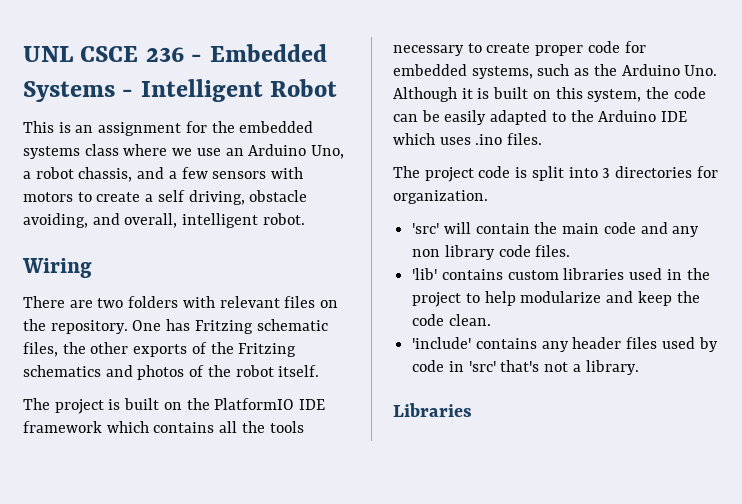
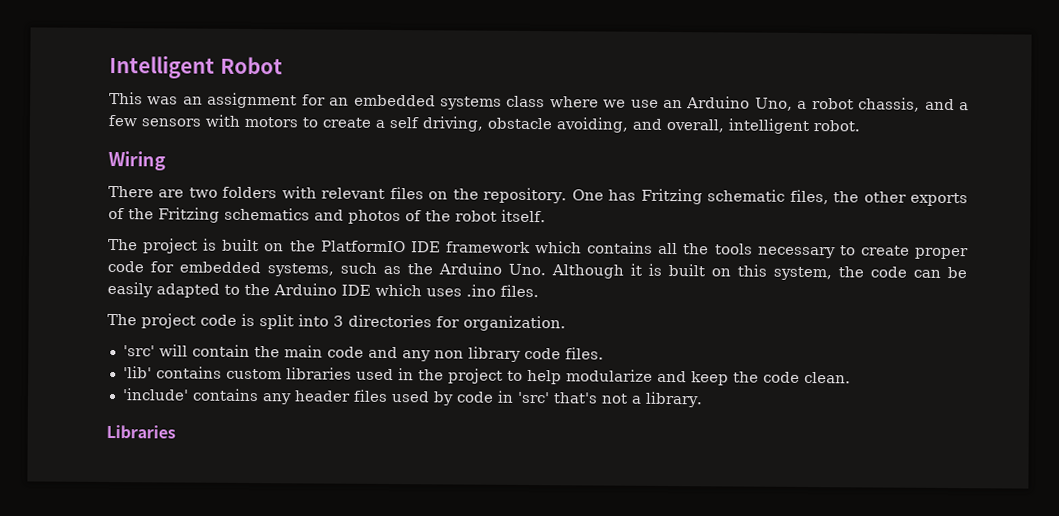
- UNL CSCE 236 - Embedded Systems - Intelligent Robot
+ Intelligent Robot
- This is an assignment for the embedded systems class where we use an Arduino Uno, a robot chassis, and a few sensors with motors to create a self driving, obstacle avoiding, and overall, intelligent robot.
+ This was an assignment for an embedded systems class where we use an Arduino Uno, a robot chassis, and a few sensors with motors to create a self driving, obstacle avoiding, and overall, intelligent robot.

